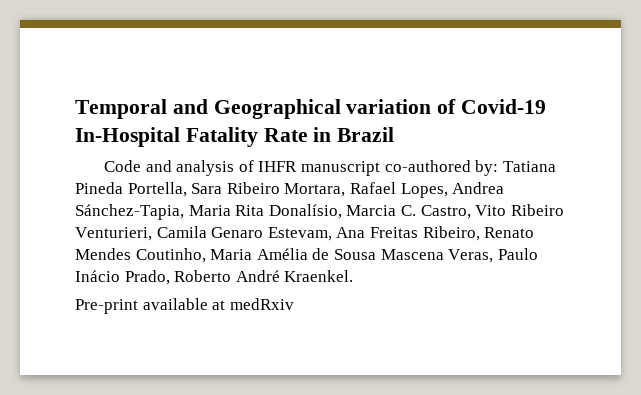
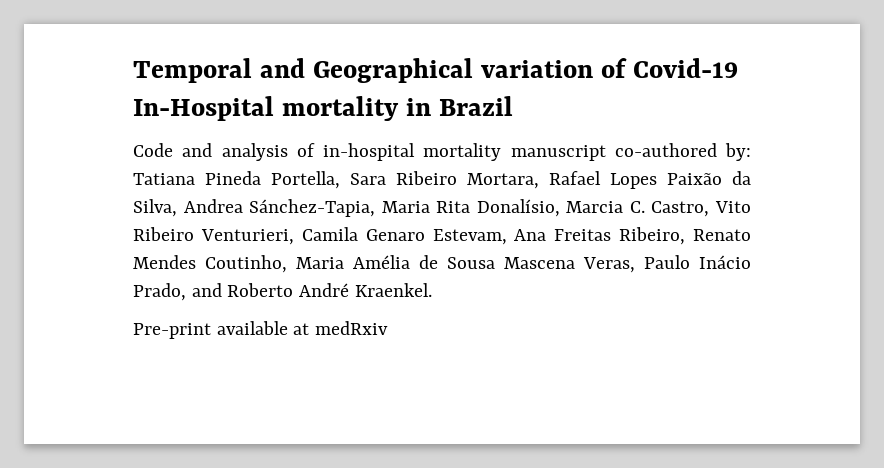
- Temporal and Geographical variation of Covid-19 In-Hospital Fatality Rate in Brazil
+ Temporal and Geographical variation of Covid-19 In-Hospital mortality in Brazil
- Code and analysis of IHFR manuscript co-authored by: Tatiana Pineda Portella, Sara Ribeiro Mortara, Rafael Lopes, Andrea Sánchez-Tapia, Maria Rita Donalísio, Marcia C. Castro, Vito Ribeiro Venturieri, Camila Genaro Estevam, Ana Freitas Ribeiro, Renato Mendes Coutinho, Maria Amélia de Sousa Mascena Veras, Paulo Inácio Prado, Roberto André Kraenkel.
+ Code and analysis of in-hospital mortality manuscript co-authored by: Tatiana Pineda Portella, Sara Ribeiro Mortara, Rafael Lopes Paixão da Silva, Andrea Sánchez-Tapia, Maria Rita Donalísio, Marcia C. Castro, Vito Ribeiro Venturieri, Camila Genaro Estevam, Ana Freitas Ribeiro, Renato Mendes Coutinho, Maria Amélia de Sousa Mascena Veras, Paulo Inácio Prado, and Roberto André Kraenkel.

